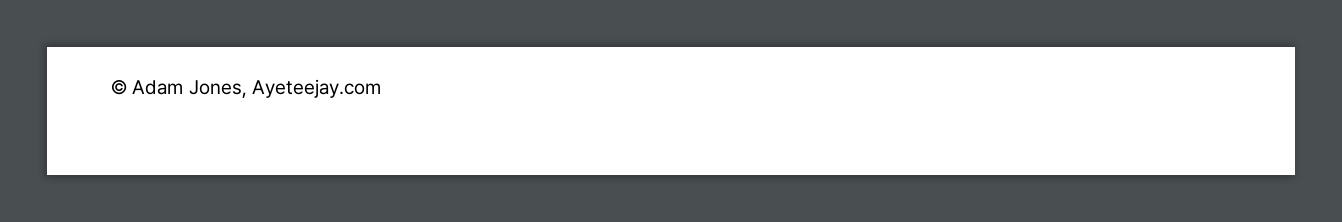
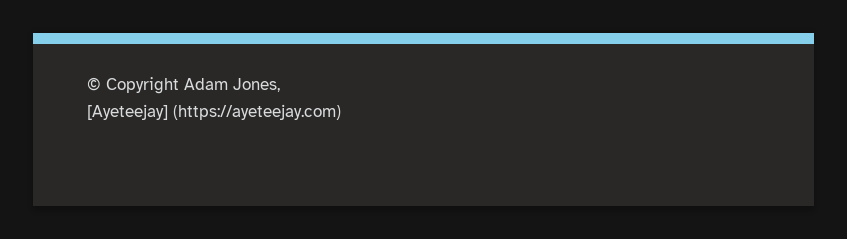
- © Adam Jones, Ayeteejay.com
+ © Copyright Adam Jones,
+ [Ayeteejay] (https://ayeteejay.com)

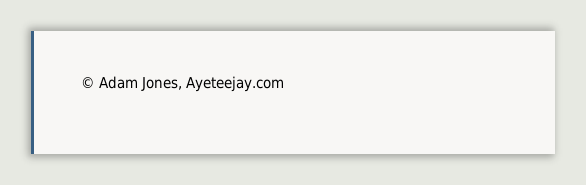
- © Copyright Adam Jones,
- [Ayeteejay] (https://ayeteejay.com)
+ © Adam Jones, Ayeteejay.com

